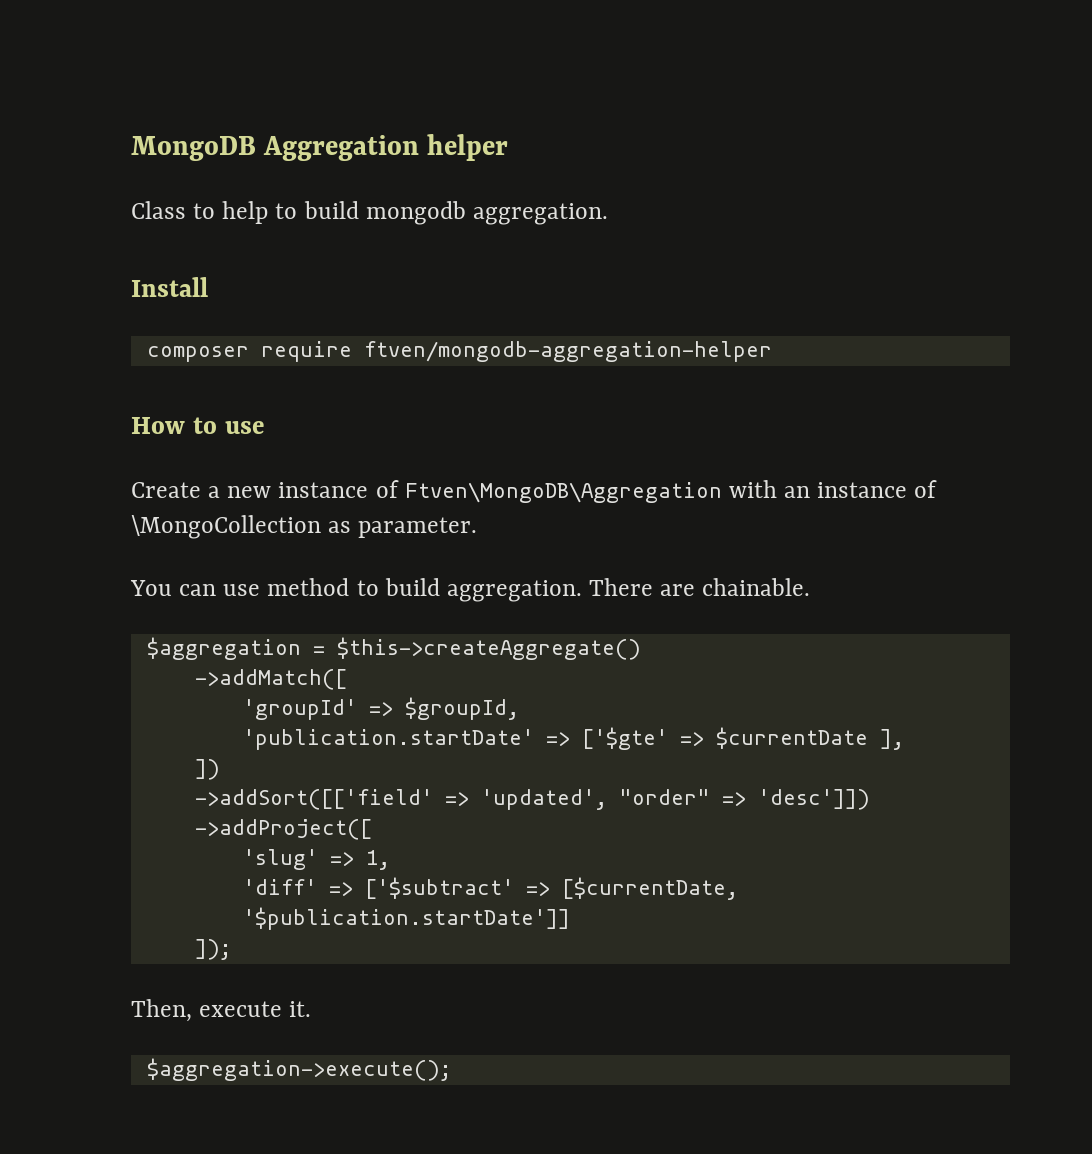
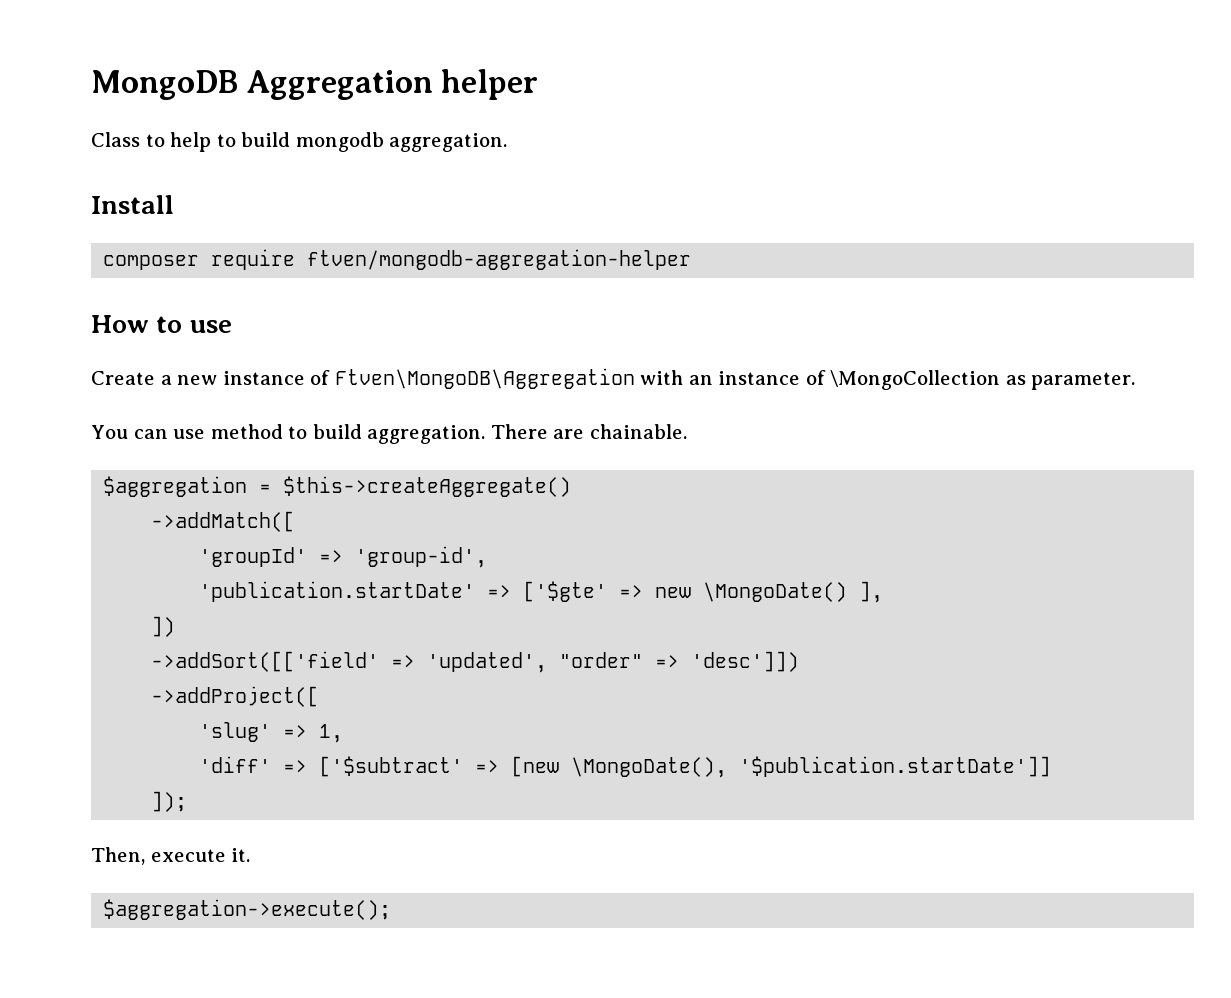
- 'groupId' => $groupId,
+ 'groupId' => 'group-id',
- 'publication.startDate' => ['$gte' => $currentDate ],
+ 'publication.startDate' => ['$gte' => new \MongoDate() ],
- 'diff' => ['$subtract' => [$currentDate, '$publication.startDate']]
+ 'diff' => ['$subtract' => [new \MongoDate(), '$publication.startDate']]

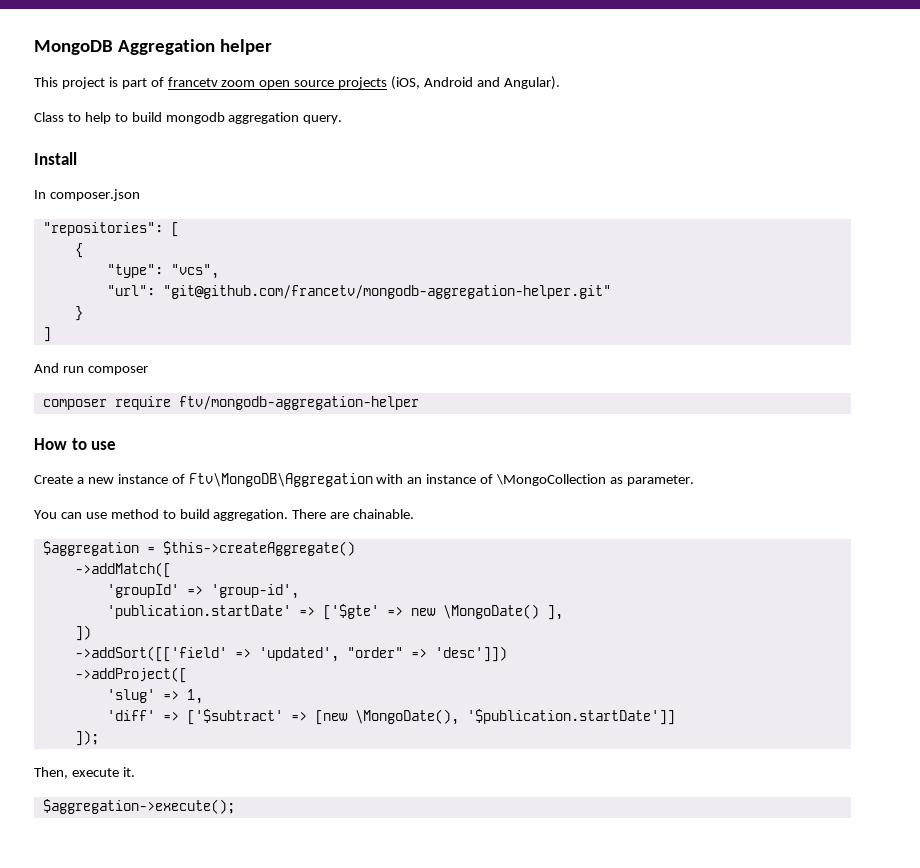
+ This project is part of francetv zoom open source projects (iOS, Android and Angular).
- Class to help to build mongodb aggregation.
+ Class to help to build mongodb aggregation query.
+ In composer.json
+ "repositories": [
+ {
+ "type": "vcs",
+ "url": "git@github.com/francetv/mongodb-aggregation-helper.git"
+ }
+ ]
+ And run composer
- composer require ftven/mongodb-aggregation-helper
+ composer require ftv/mongodb-aggregation-helper
- Create a new instance of Ftven\MongoDB\Aggregation with an instance of \MongoCollection as parameter.
+ Create a new instance of Ftv\MongoDB\Aggregation with an instance of \MongoCollection as parameter.

